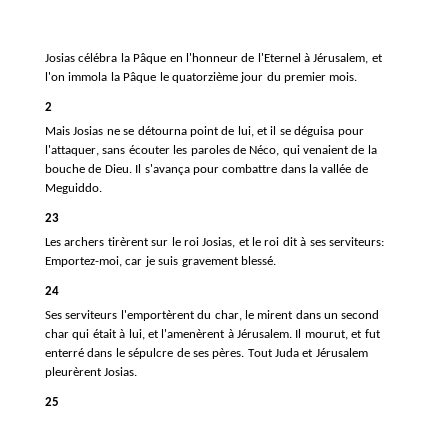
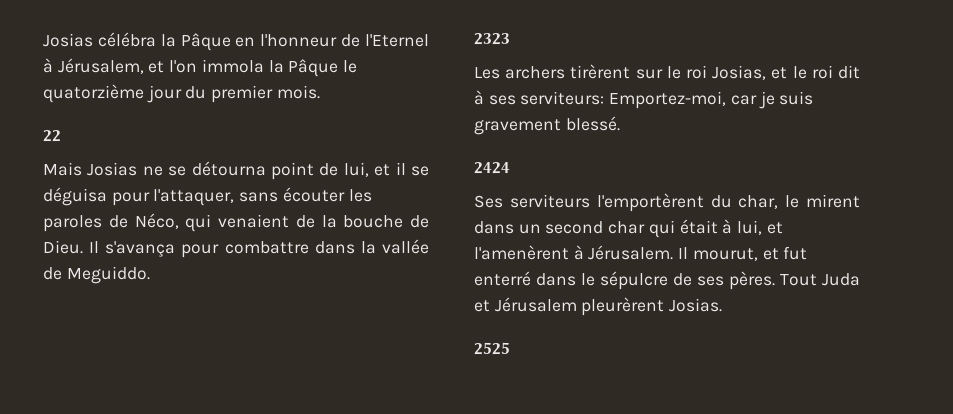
- 2
+ 22
- 23
+ 2323
- 24
+ 2424
- 25
+ 2525

